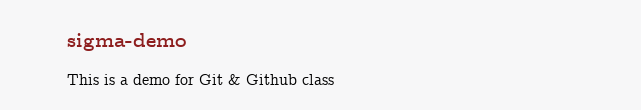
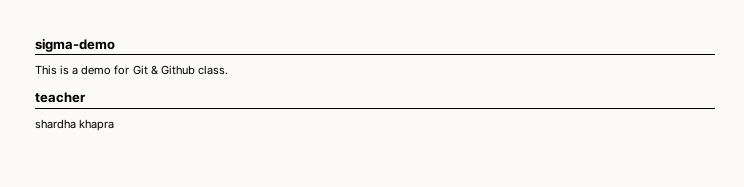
- This is a demo for Git & Github class
+ This is a demo for Git & Github class.
+ teacher
+ shardha khapra

